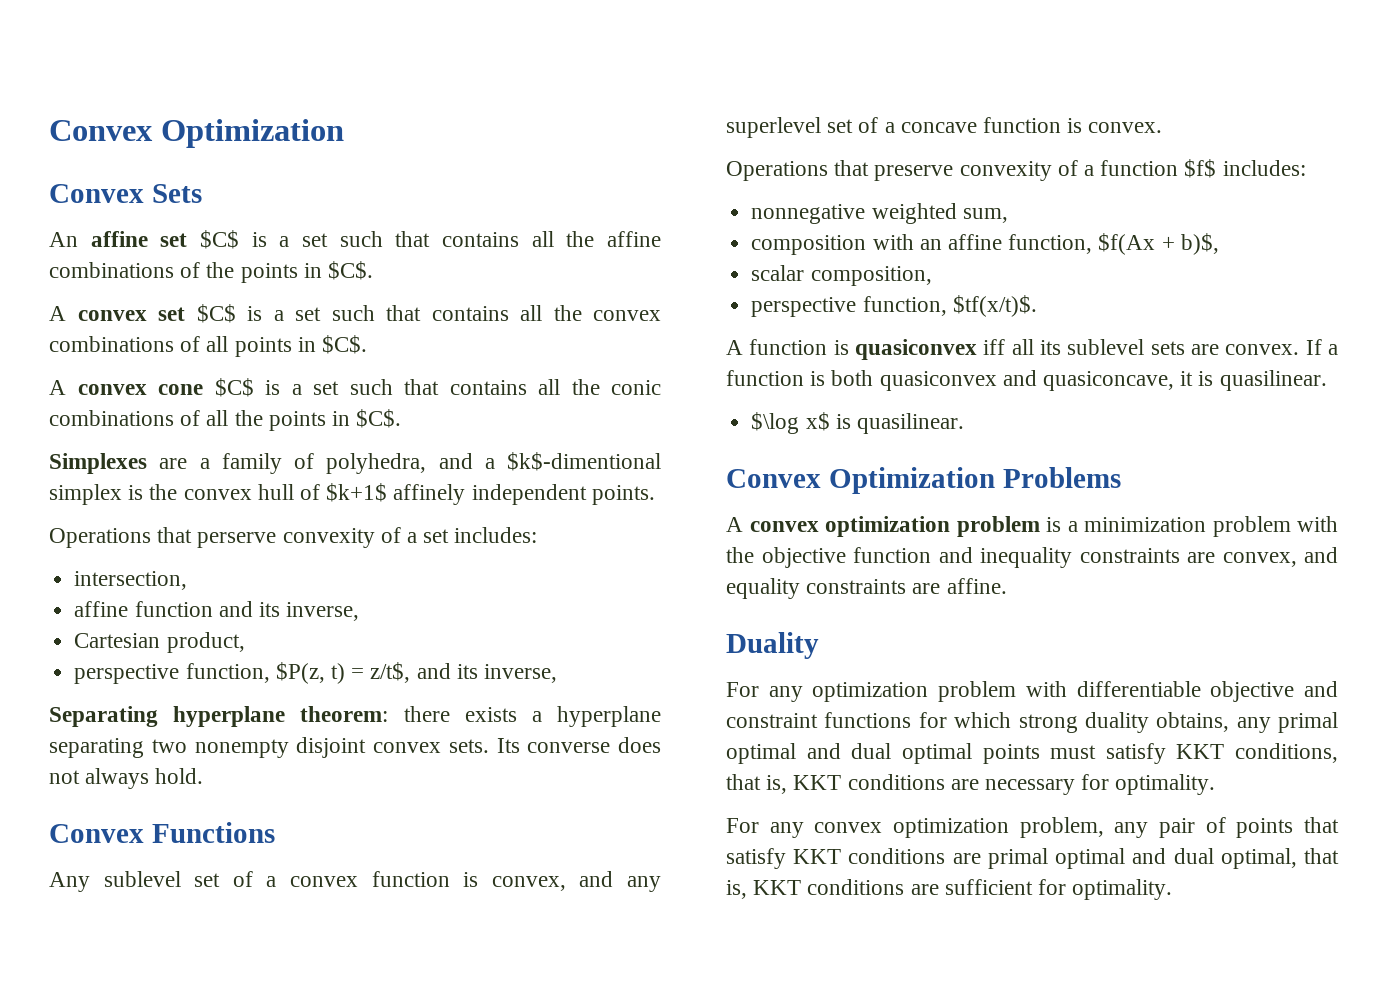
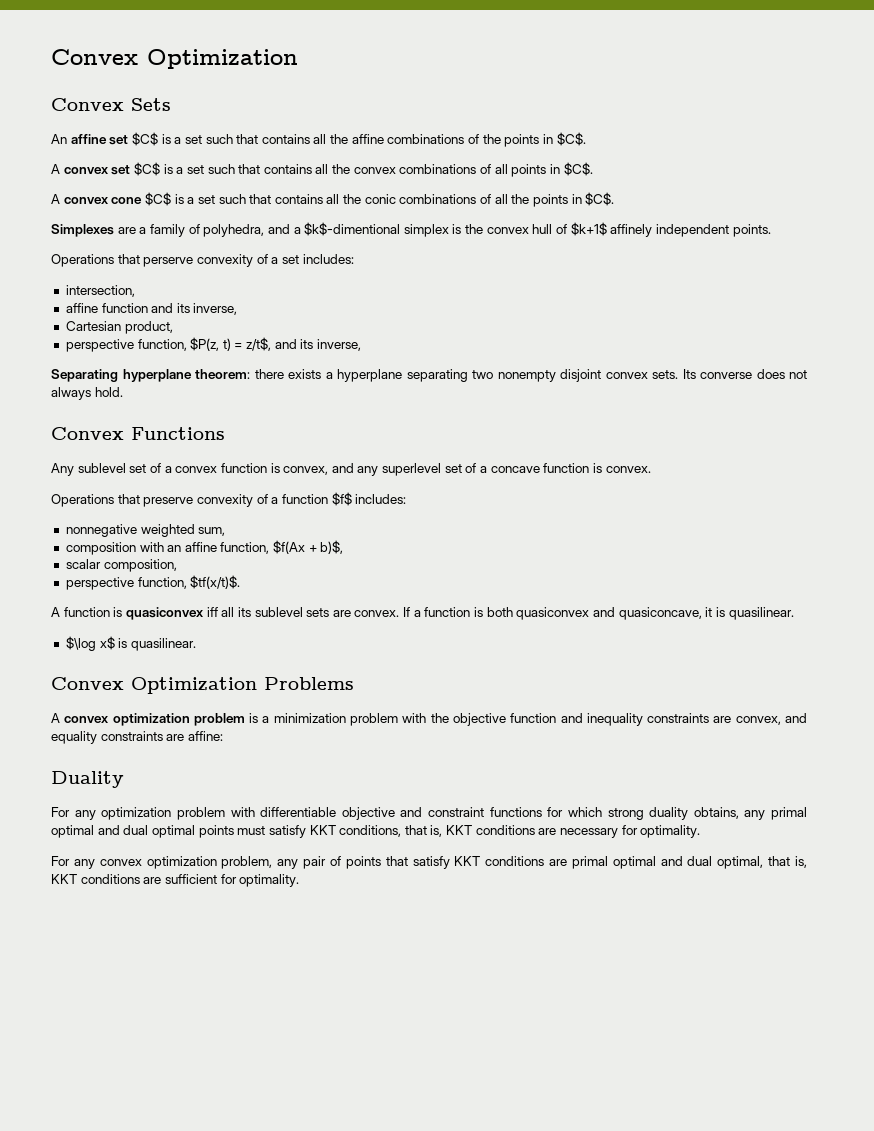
- A convex optimization problem is a minimization problem with the objective function and inequality constraints are convex, and equality constraints are affine.
+ A convex optimization problem is a minimization problem with the objective function and inequality constraints are convex, and equality constraints are affine:

